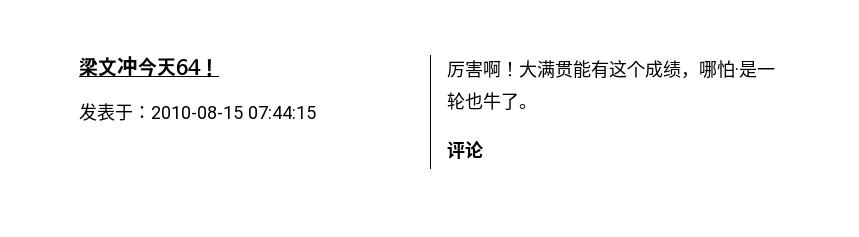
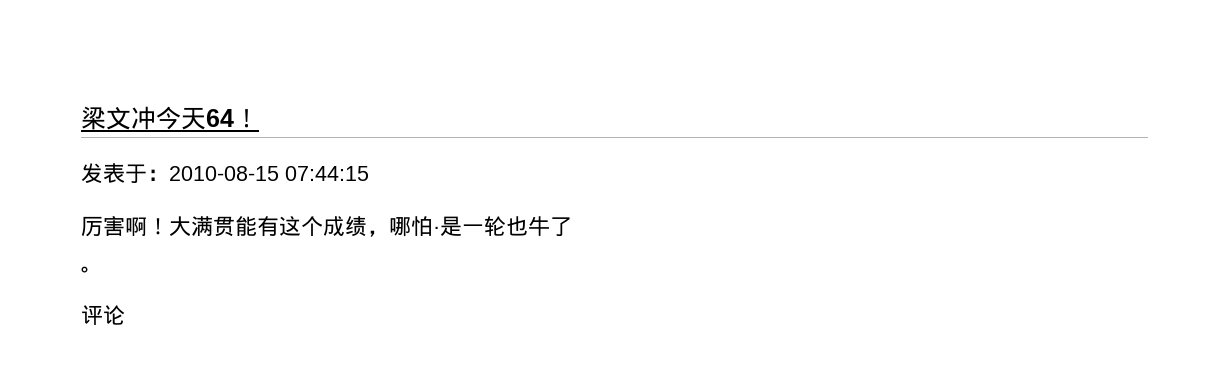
- 大满贯能有这个成绩，哪怕·是一轮也牛了。
+ 大满贯能有这个成绩，哪怕·是一轮也牛了
+ 。

